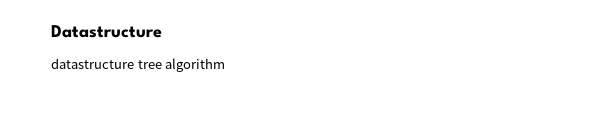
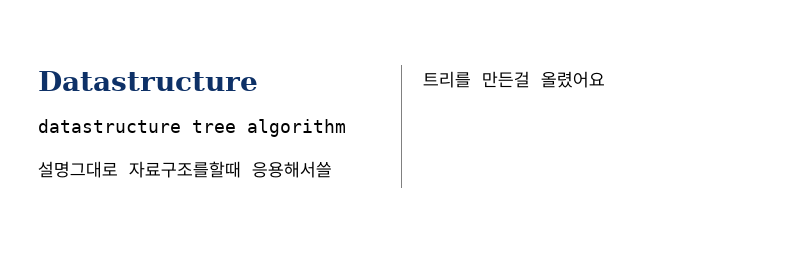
+ 설명그대로 자료구조를할때 응용해서쓸 트리를 만든걸 올렸어요

